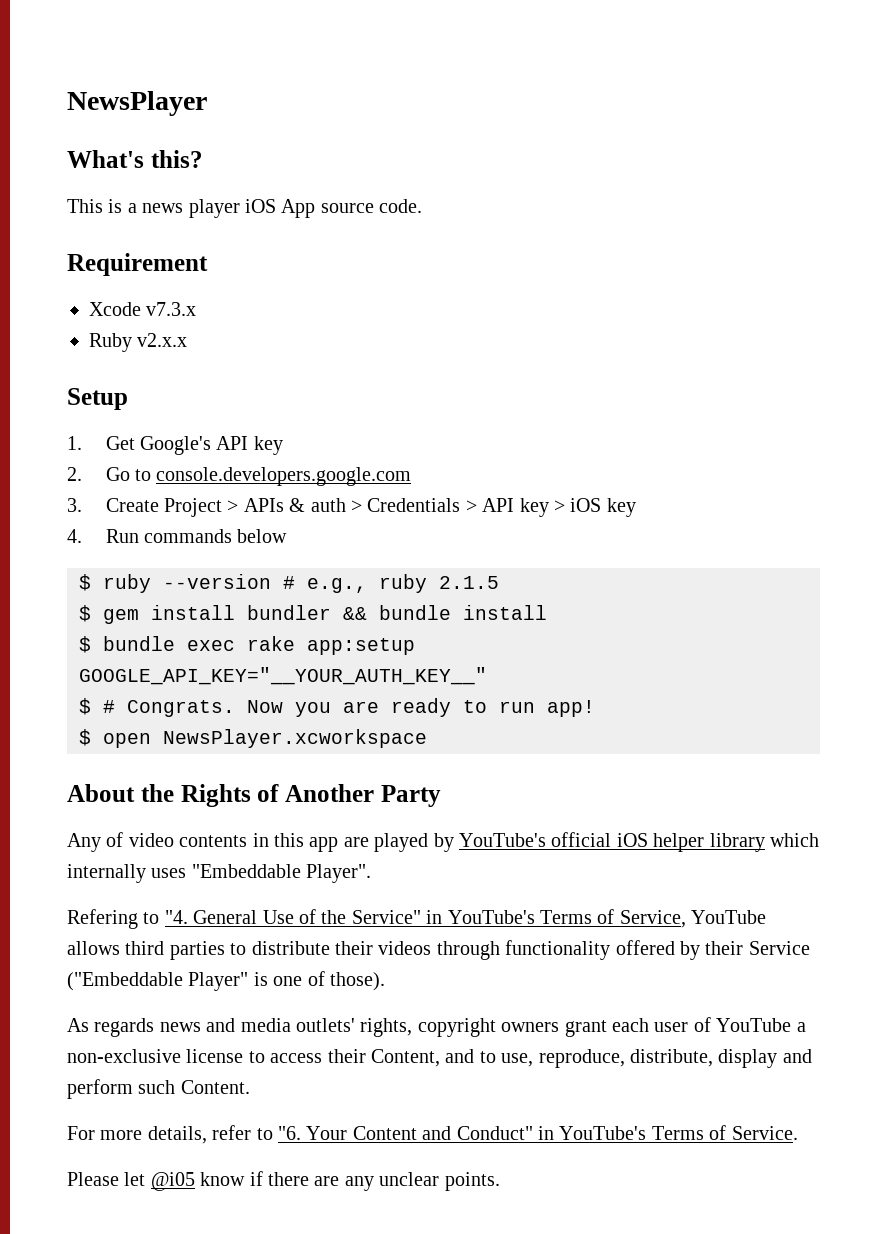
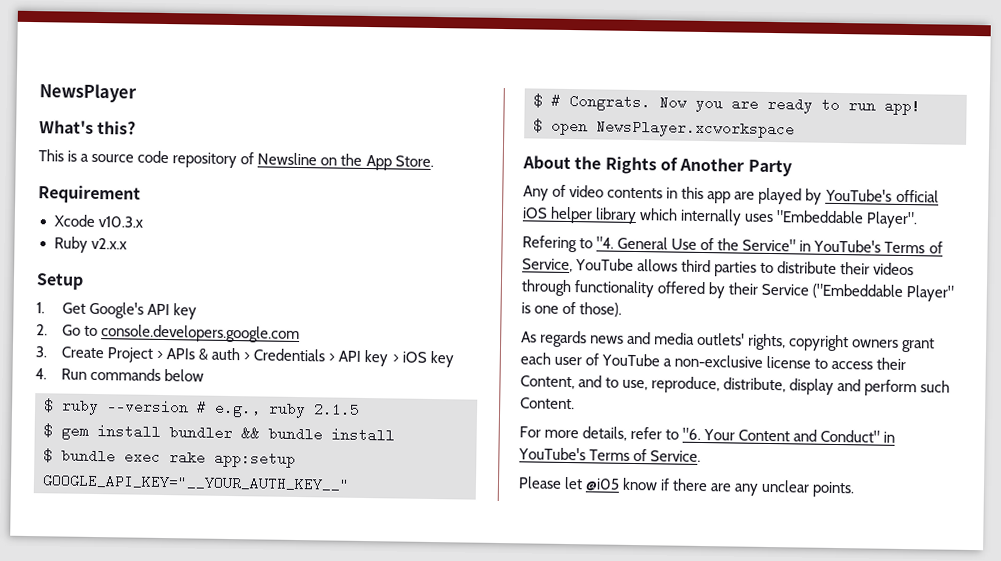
- This is a news player iOS App source code.
+ This is a source code repository of Newsline on the App Store.
- Xcode v7.3.x
+ Xcode v10.3.x

